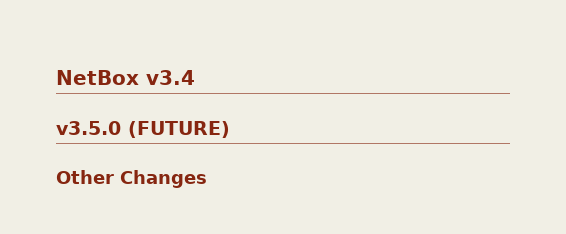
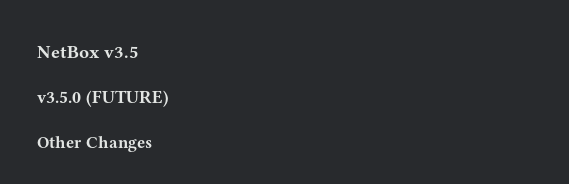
- NetBox v3.4
+ NetBox v3.5

